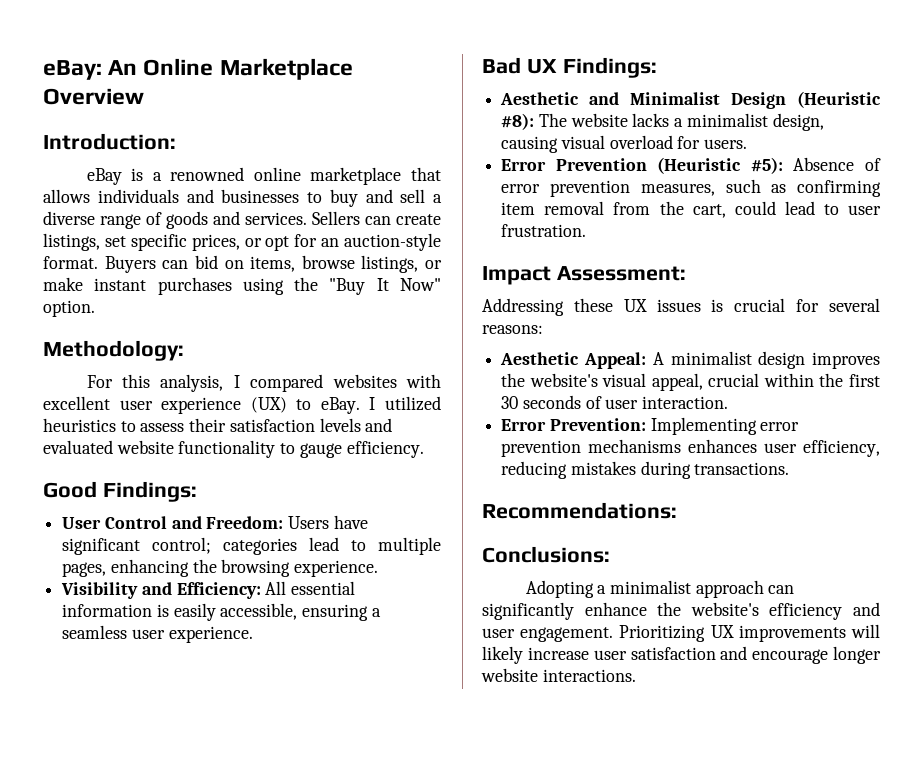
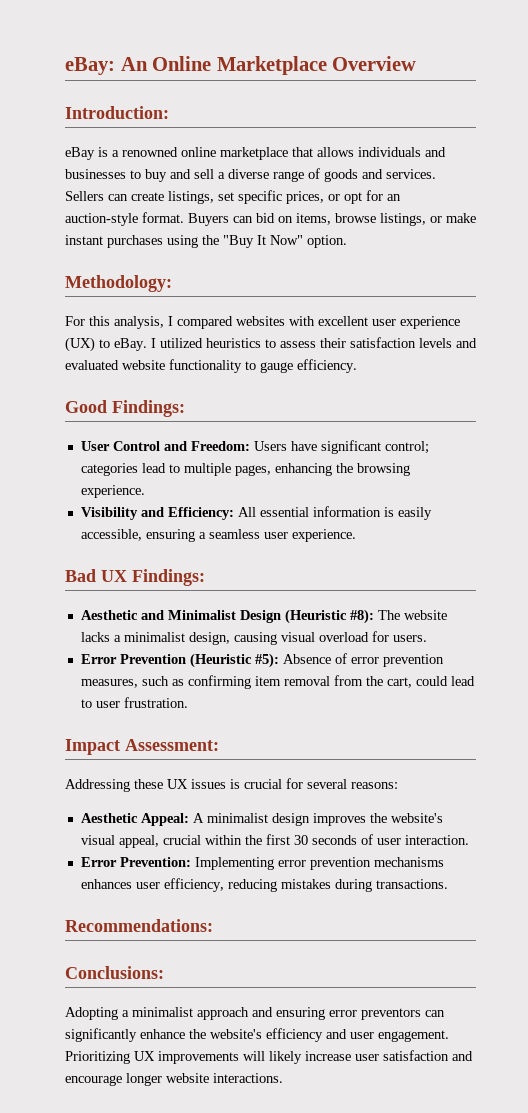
- Adopting a minimalist approach can significantly enhance the website's efficiency and user engagement.
+ Adopting a minimalist approach and ensuring error preventors can significantly enhance the website's efficiency and user engagement.

